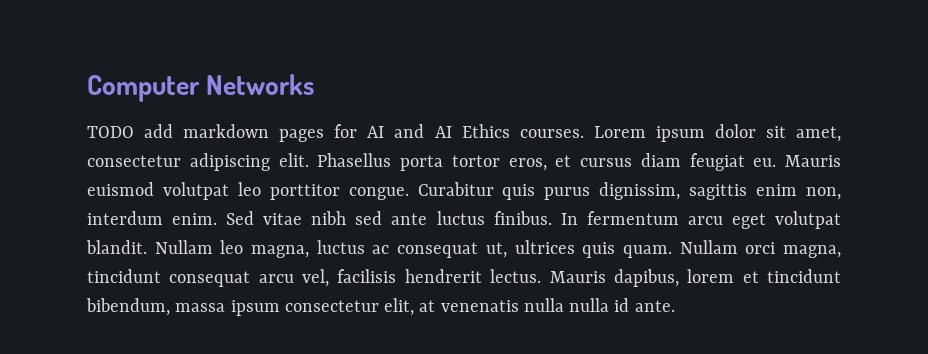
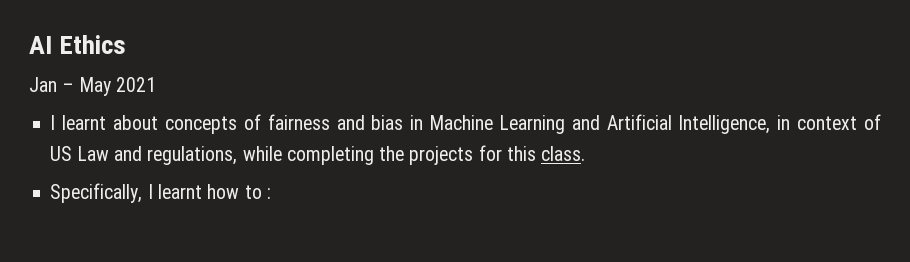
- Computer Networks
- TODO add markdown pages for AI and AI Ethics courses. Lorem ipsum dolor sit amet, consectetur adipiscing elit. Phasellus porta tortor eros, et cursus diam feugiat eu. Mauris euismod volutpat leo porttitor congue. Curabitur quis purus dignissim, sagittis enim non, interdum enim. Sed vitae nibh sed ante luctus finibus. In fermentum arcu eget volutpat blandit. Nullam leo magna, luctus ac consequat ut, ultrices quis quam. Nullam orci magna, tincidunt consequat arcu vel, facilisis hendrerit lectus. Mauris dapibus, lorem et tincidunt bibendum, massa ipsum consectetur elit, at venenatis nulla nulla id ante.
+ AI Ethics
+ Jan – May 2021
+ I learnt about concepts of fairness and bias in Machine Learning and Artificial Intelligence, in context of US Law and regulations, while completing the projects for this class.
+ Specifically, I learnt how to :

